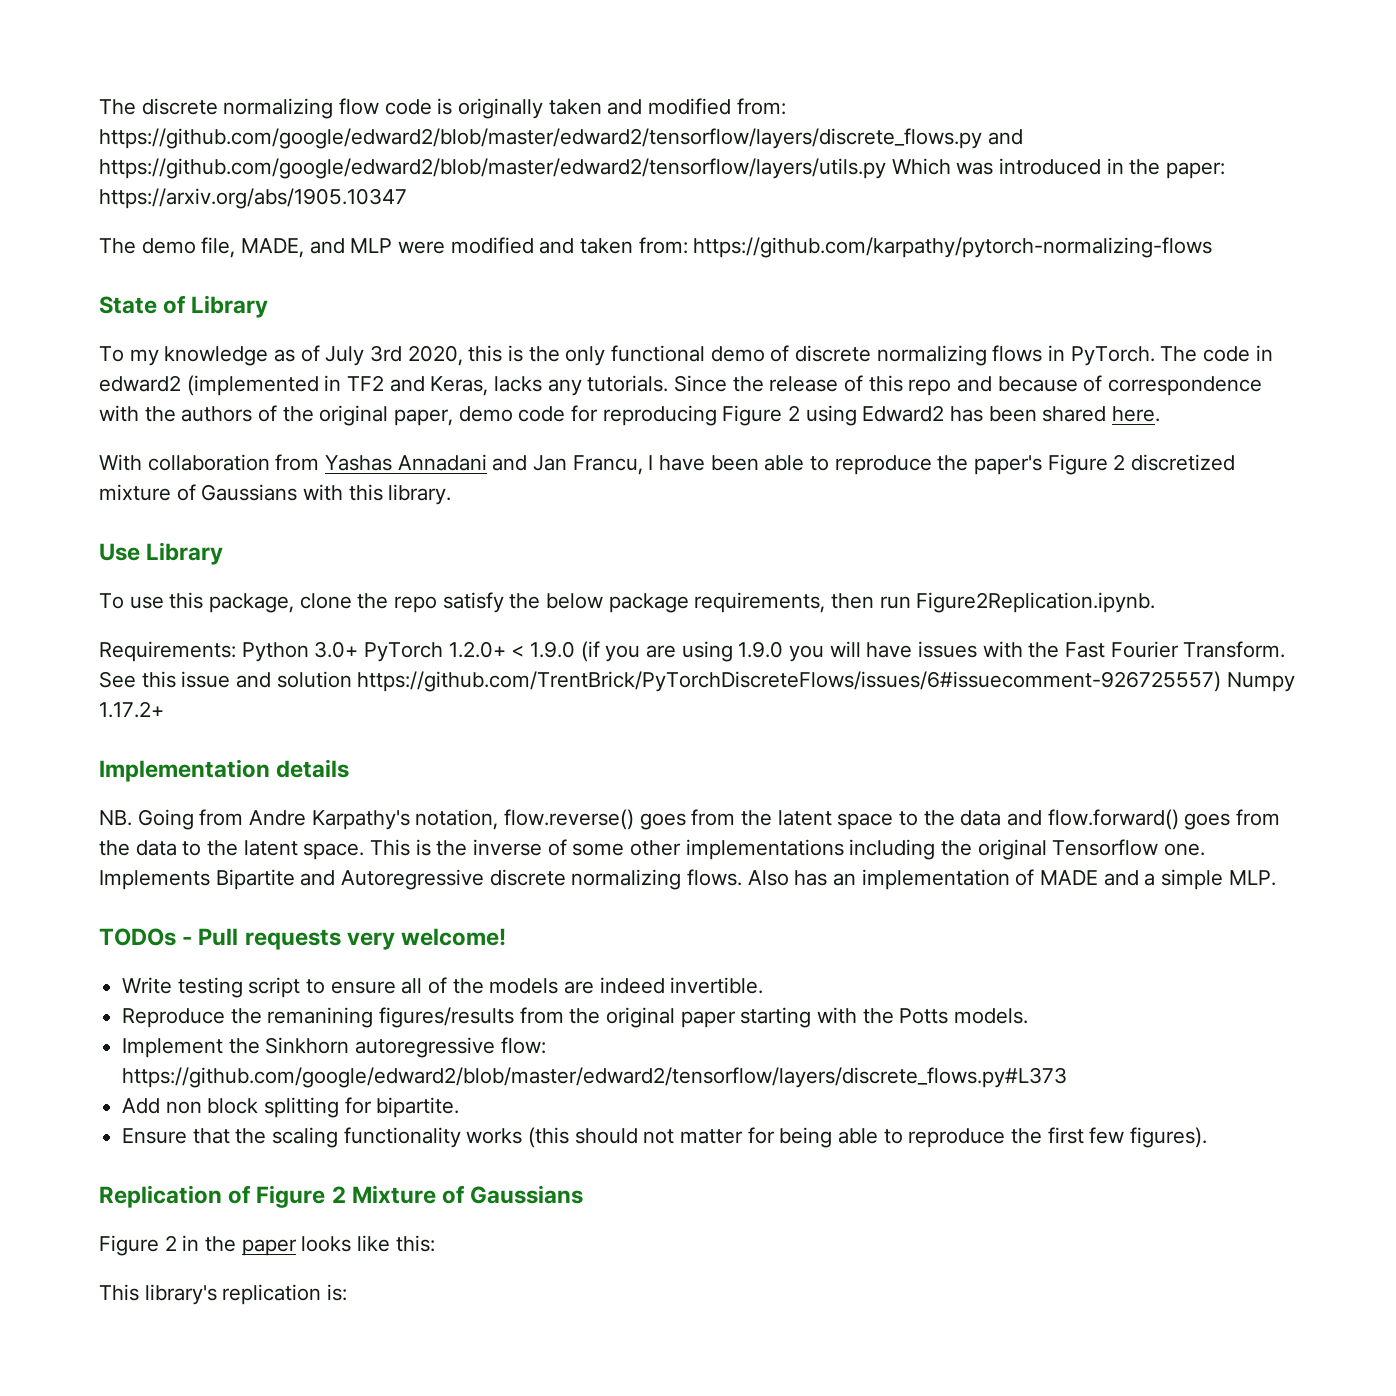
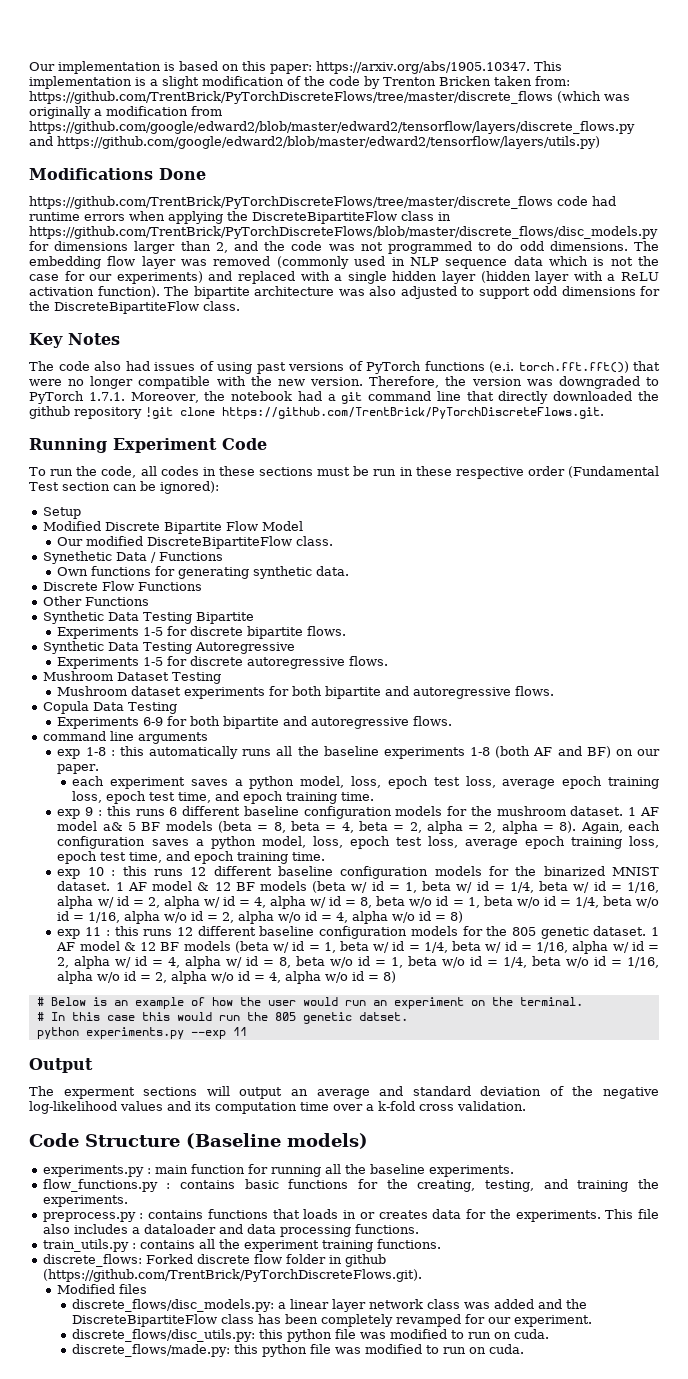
- The discrete normalizing flow code is originally taken and modified from: https://github.com/google/edward2/blob/master/edward2/tensorflow/layers/discrete_flows.py and https://github.com/google/edward2/blob/master/edward2/tensorflow/layers/utils.py Which was introduced in the paper: https://arxiv.org/abs/1905.10347
- The demo file, MADE, and MLP were modified and taken from: https://github.com/karpathy/pytorch-normalizing-flows
- State of Library
- To my knowledge as of July 3rd 2020, this is the only functional demo of discrete normalizing flows in PyTorch. The code in edward2 (implemented in TF2 and Keras, lacks any tutorials. Since the release of this repo and because of correspondence with the authors of the original paper, demo code for reproducing Figure 2 using Edward2 has been shared here.
- With collaboration from Yashas Annadani and Jan Francu, I have been able to reproduce the paper's Figure 2 discretized mixture of Gaussians with this library.
- Use Library
- To use this package, clone the repo satisfy the below package requirements, then run Figure2Replication.ipynb.
- Requirements: Python 3.0+ PyTorch 1.2.0+ < 1.9.0 (if you are using 1.9.0 you will have issues with the Fast Fourier Transform. See this issue and solution https://github.com/TrentBrick/PyTorchDiscreteFlows/issues/6#issuecomment-926725557) Numpy 1.17.2+
- Implementation details
- NB. Going from Andre Karpathy's notation, flow.reverse() goes from the latent space to the data and flow.forward() goes from the data to the latent space. This is the inverse of some other implementations including the original Tensorflow one. Implements Bipartite and Autoregressive discrete normalizing flows. Also has an implementation of MADE and a simple MLP.
- TODOs - Pull requests very welcome!
- Write testing script to ensure all of the models are indeed invertible.
- Reproduce the remanining figures/results from the original paper starting with the Potts models.
- Implement the Sinkhorn autoregressive flow: https://github.com/google/edward2/blob/master/edward2/tensorflow/layers/discrete_flows.py#L373
- Add non block splitting for bipartite.
- Ensure that the scaling functionality works (this should not matter for being able to reproduce the first few figures).
- Replication of Figure 2 Mixture of Gaussians
- Figure 2 in the paper looks like this:
- This library's replication is:
+ Our implementation is based on this paper: https://arxiv.org/abs/1905.10347. This implementation is a slight modification of the code by Trenton Bricken taken from: https://github.com/TrentBrick/PyTorchDiscreteFlows/tree/master/discrete_flows (which was originally a modification from https://github.com/google/edward2/blob/master/edward2/tensorflow/layers/discrete_flows.py and https://github.com/google/edward2/blob/master/edward2/tensorflow/layers/utils.py)
+ Modifications Done
+ https://github.com/TrentBrick/PyTorchDiscreteFlows/tree/master/discrete_flows code had runtime errors when applying the DiscreteBipartiteFlow class in https://github.com/TrentBrick/PyTorchDiscreteFlows/blob/master/discrete_flows/disc_models.py for dimensions larger than 2, and the code was not programmed to do odd dimensions. The embedding flow layer was removed (commonly used in NLP sequence data which is not the case for our experiments) and replaced with a single hidden layer (hidden layer with a ReLU activation function). The bipartite architecture was also adjusted to support odd dimensions for the DiscreteBipartiteFlow class.
+ Key Notes
+ The code also had issues of using past versions of PyTorch functions (e.i. torch.fft.fft()) that were no longer compatible with the new version. Therefore, the version was downgraded to PyTorch 1.7.1. Moreover, the notebook had a git command line that directly downloaded the github repository !git clone https://github.com/TrentBrick/PyTorchDiscreteFlows.git.
+ Running Experiment Code
+ To run the code, all codes in these sections must be run in these respective order (Fundamental Test section can be ignored):
+ Setup
+ Modified Discrete Bipartite Flow Model
+ Our modified DiscreteBipartiteFlow class.
+ Synethetic Data / Functions
+ Own functions for generating synthetic data.
+ Discrete Flow Functions
+ Other Functions
+ Synthetic Data Testing Bipartite
+ Experiments 1-5 for discrete bipartite flows.
+ Synthetic Data Testing Autoregressive
+ Experiments 1-5 for discrete autoregressive flows.
+ Mushroom Dataset Testing
+ Mushroom dataset experiments for both bipartite and autoregressive flows.
+ Copula Data Testing
+ Experiments 6-9 for both bipartite and autoregressive flows.
+ command line arguments
+ exp 1-8 : this automatically runs all the baseline experiments 1-8 (both AF and BF) on our paper.
+ each experiment saves a python model, loss, epoch test loss, average epoch training loss, epoch test time, and epoch training time.
+ exp 9 : this runs 6 different baseline configuration models for the mushroom dataset. 1 AF model a& 5 BF models (beta = 8, beta = 4, beta = 2, alpha = 2, alpha = 8). Again, each configuration saves a python model, loss, epoch test loss, average epoch training loss, epoch test time, and epoch training time.
+ exp 10 : this runs 12 different baseline configuration models for the binarized MNIST dataset. 1 AF model & 12 BF models (beta w/ id = 1, beta w/ id = 1/4, beta w/ id = 1/16, alpha w/ id = 2, alpha w/ id = 4, alpha w/ id = 8, beta w/o id = 1, beta w/o id = 1/4, beta w/o id = 1/16, alpha w/o id = 2, alpha w/o id = 4, alpha w/o id = 8)
+ exp 11 : this runs 12 different baseline configuration models for the 805 genetic dataset. 1 AF model & 12 BF models (beta w/ id = 1, beta w/ id = 1/4, beta w/ id = 1/16, alpha w/ id = 2, alpha w/ id = 4, alpha w/ id = 8, beta w/o id = 1, beta w/o id = 1/4, beta w/o id = 1/16, alpha w/o id = 2, alpha w/o id = 4, alpha w/o id = 8)
+ # Below is an example of how the user would run an experiment on the terminal.
+ # In this case this would run the 805 genetic datset.
+ python experiments.py --exp 11
+ Output
+ The experment sections will output an average and standard deviation of the negative log-likelihood values and its computation time over a k-fold cross validation.
+ Code Structure (Baseline models)
+ experiments.py : main function for running all the baseline experiments.
+ flow_functions.py : contains basic functions for the creating, testing, and training the experiments.
+ preprocess.py : contains functions that loads in or creates data for the experiments. This file also includes a dataloader and data processing functions.
+ train_utils.py : contains all the experiment training functions.
+ discrete_flows: Forked discrete flow folder in github (https://github.com/TrentBrick/PyTorchDiscreteFlows.git).
+ Modified files
+ discrete_flows/disc_models.py: a linear layer network class was added and the DiscreteBipartiteFlow class has been completely revamped for our experiment.
+ discrete_flows/disc_utils.py: this python file was modified to run on cuda.
+ discrete_flows/made.py: this python file was modified to run on cuda.

